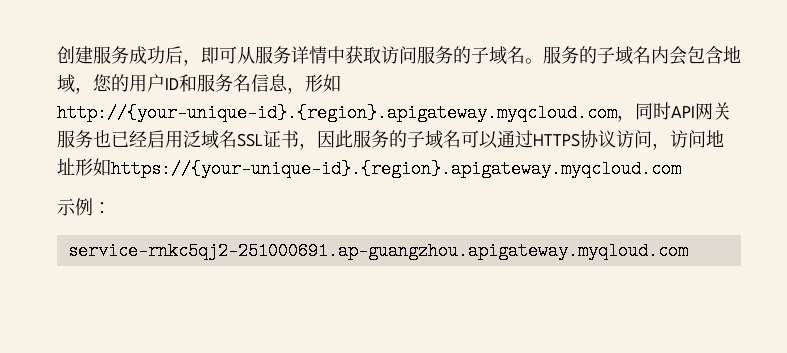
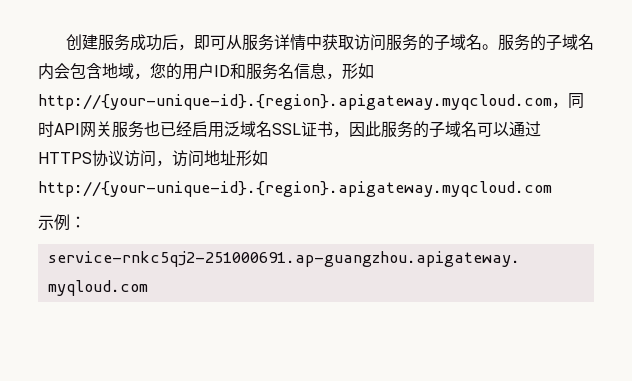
- 服务的子域名内会包含地域，您的用户ID和服务名信息，形如http://{your-unique-id}.{region}.apigateway.myqcloud.com，同时API网关服务也已经启用泛域名SSL证书，因此服务的子域名可以通过HTTPS协议访问，访问地址形如https://{your-unique-id}.{region}.apigateway.myqcloud.com
+ 服务的子域名内会包含地域，您的用户ID和服务名信息，形如http://{your-unique-id}.{region}.apigateway.myqcloud.com，同时API网关服务也已经启用泛域名SSL证书，因此服务的子域名可以通过HTTPS协议访问，访问地址形如http://{your-unique-id}.{region}.apigateway.myqcloud.com

